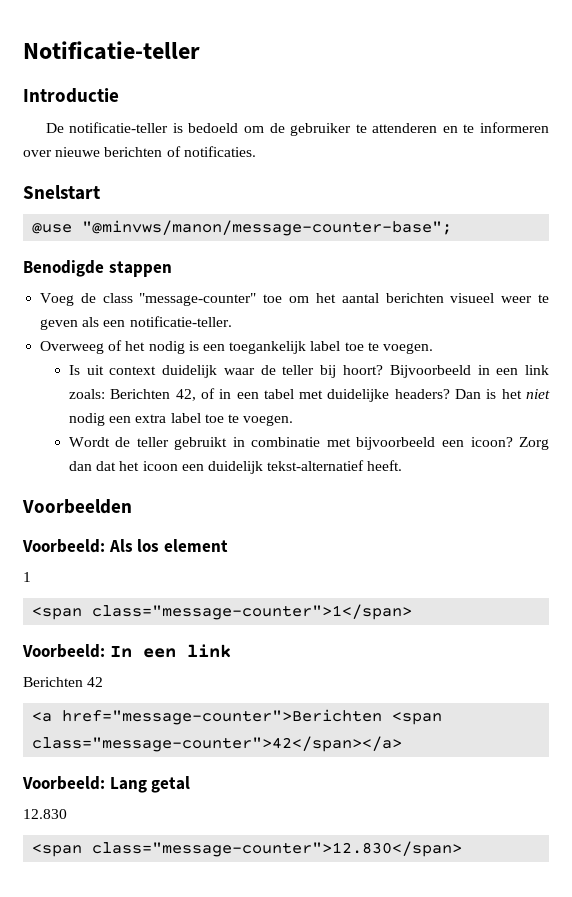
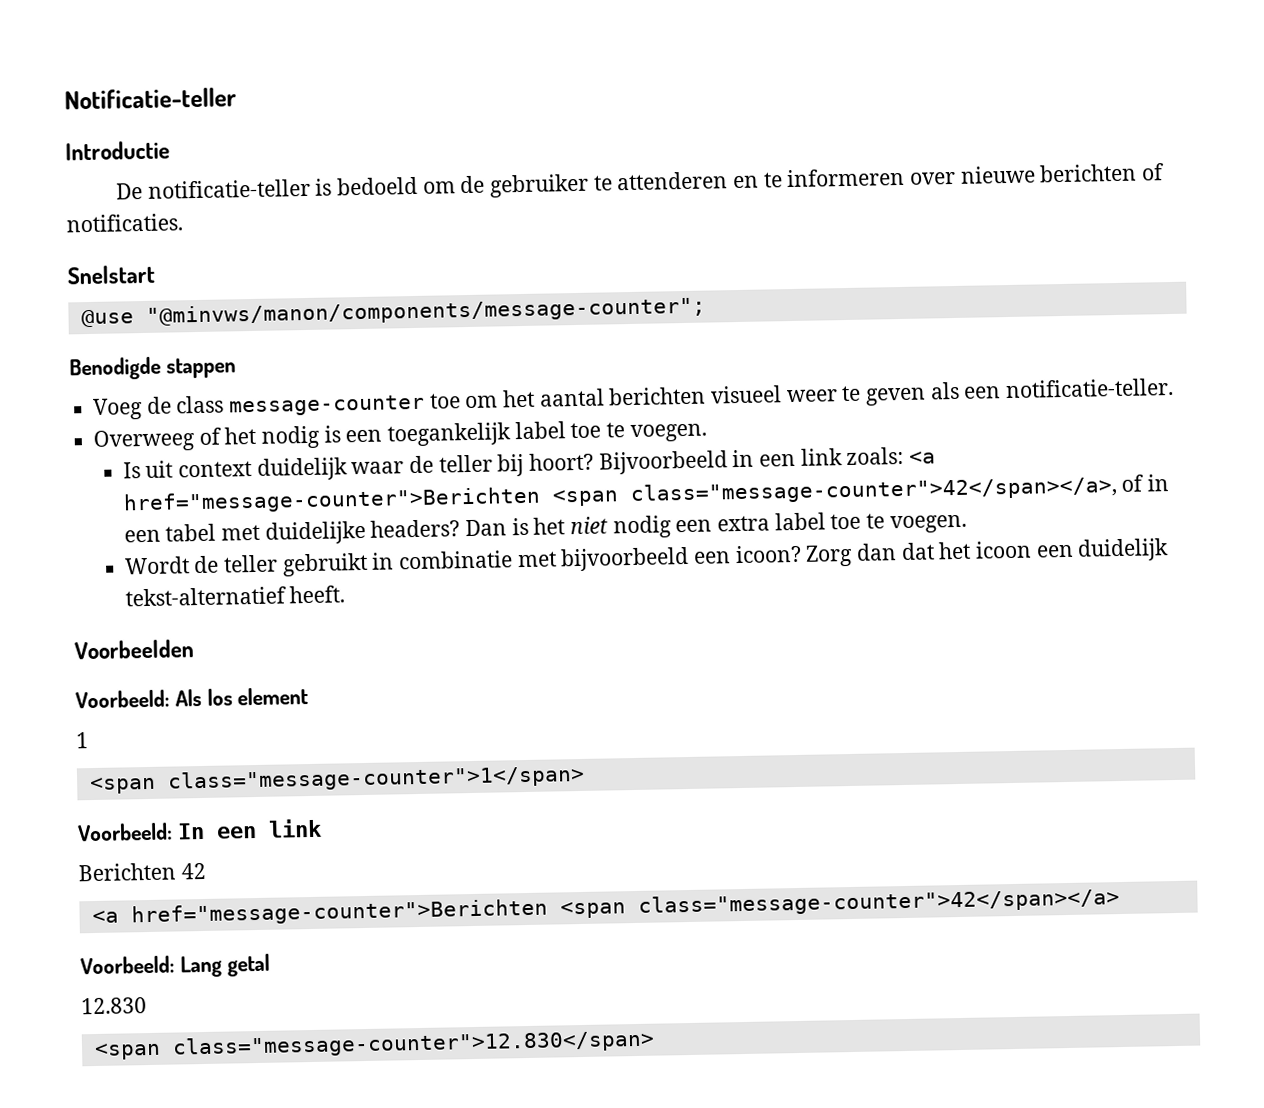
- @use "@minvws/manon/message-counter-base";
+ @use "@minvws/manon/components/message-counter";
- Voeg de class "message-counter" toe om het aantal berichten visueel weer te geven als een notificatie-teller.
+ Voeg de class message-counter toe om het aantal berichten visueel weer te geven als een notificatie-teller.
- Bijvoorbeeld in een link zoals: Berichten 42, of in een tabel met duidelijke headers?
+ Bijvoorbeeld in een link zoals: <a href="message-counter">Berichten <span class="message-counter">42</span></a>, of in een tabel met duidelijke headers?

